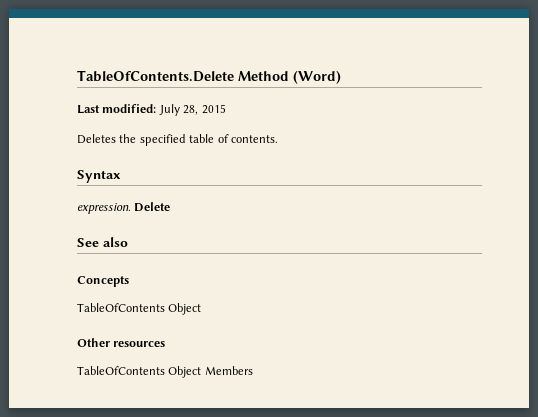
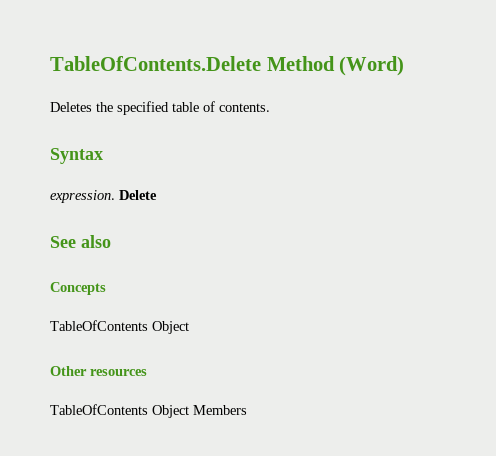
- Last modified: July 28, 2015

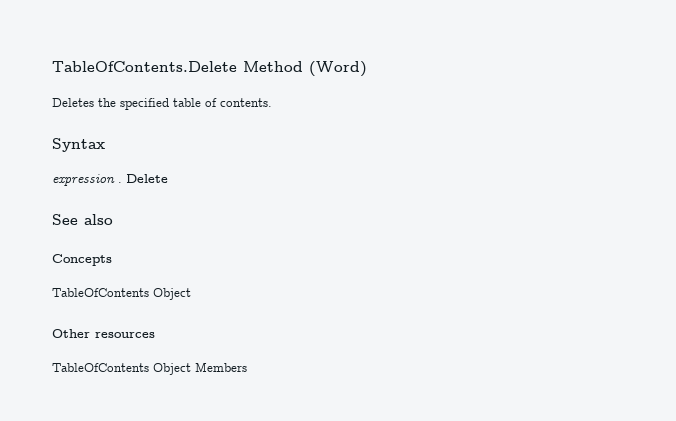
- expression.
+ expression .

